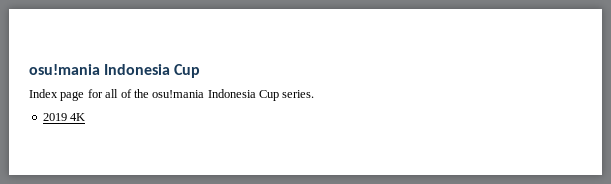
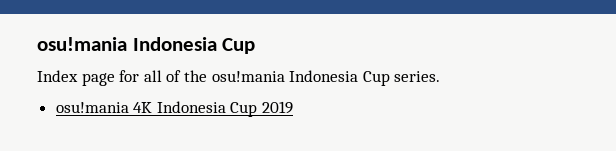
- 2019 4K
+ osu!mania 4K Indonesia Cup 2019

